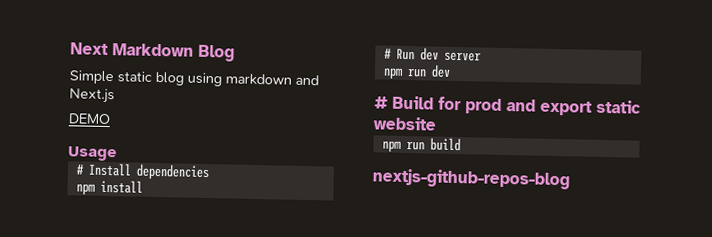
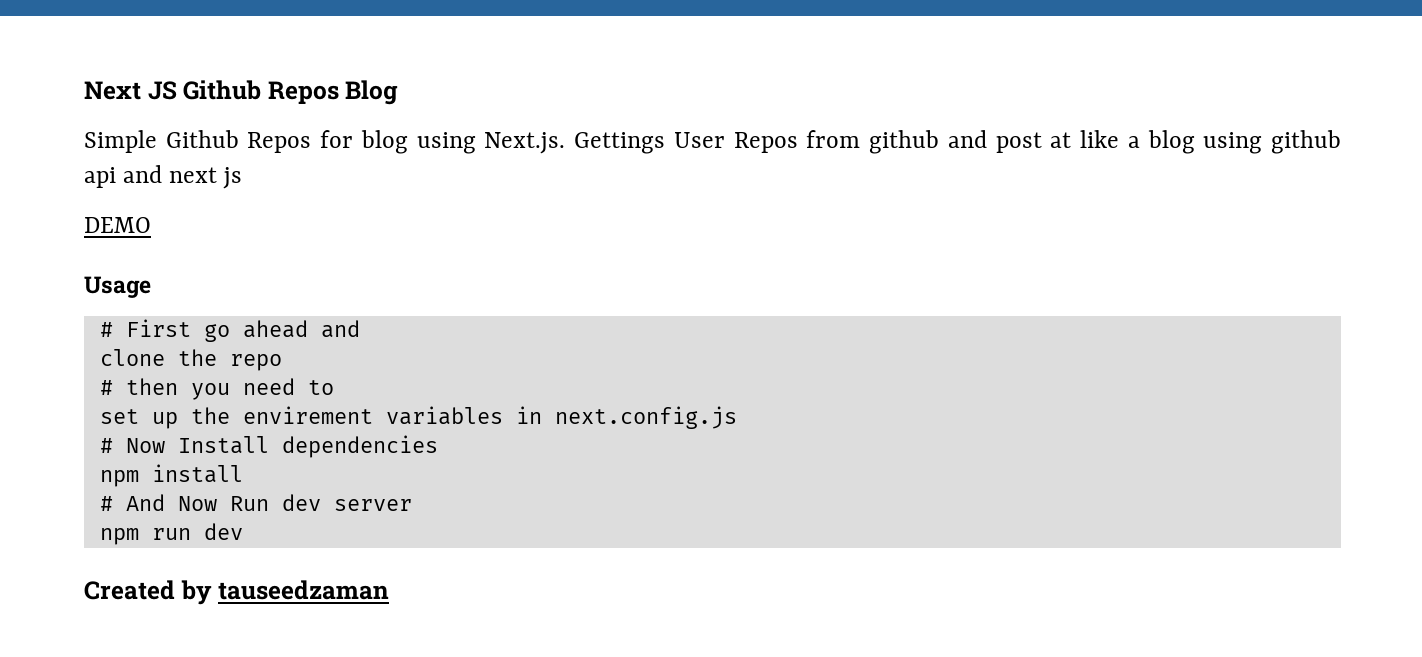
- Next Markdown Blog
+ Next JS Github Repos Blog
- Simple static blog using markdown and Next.js
+ Simple Github Repos for blog using Next.js. Gettings User Repos from github and post at like a blog using github api and next js
  DEMO
  Usage
- # Install dependencies
+ # First go ahead and
+ clone the repo
+ # then you need to
+ set up the envirement variables in next.config.js
+ # Now Install dependencies
- # Run dev server
+ # And Now Run dev server
- # Build for prod and export static website
- npm run build
- nextjs-github-repos-blog
+ Created by tauseedzaman

